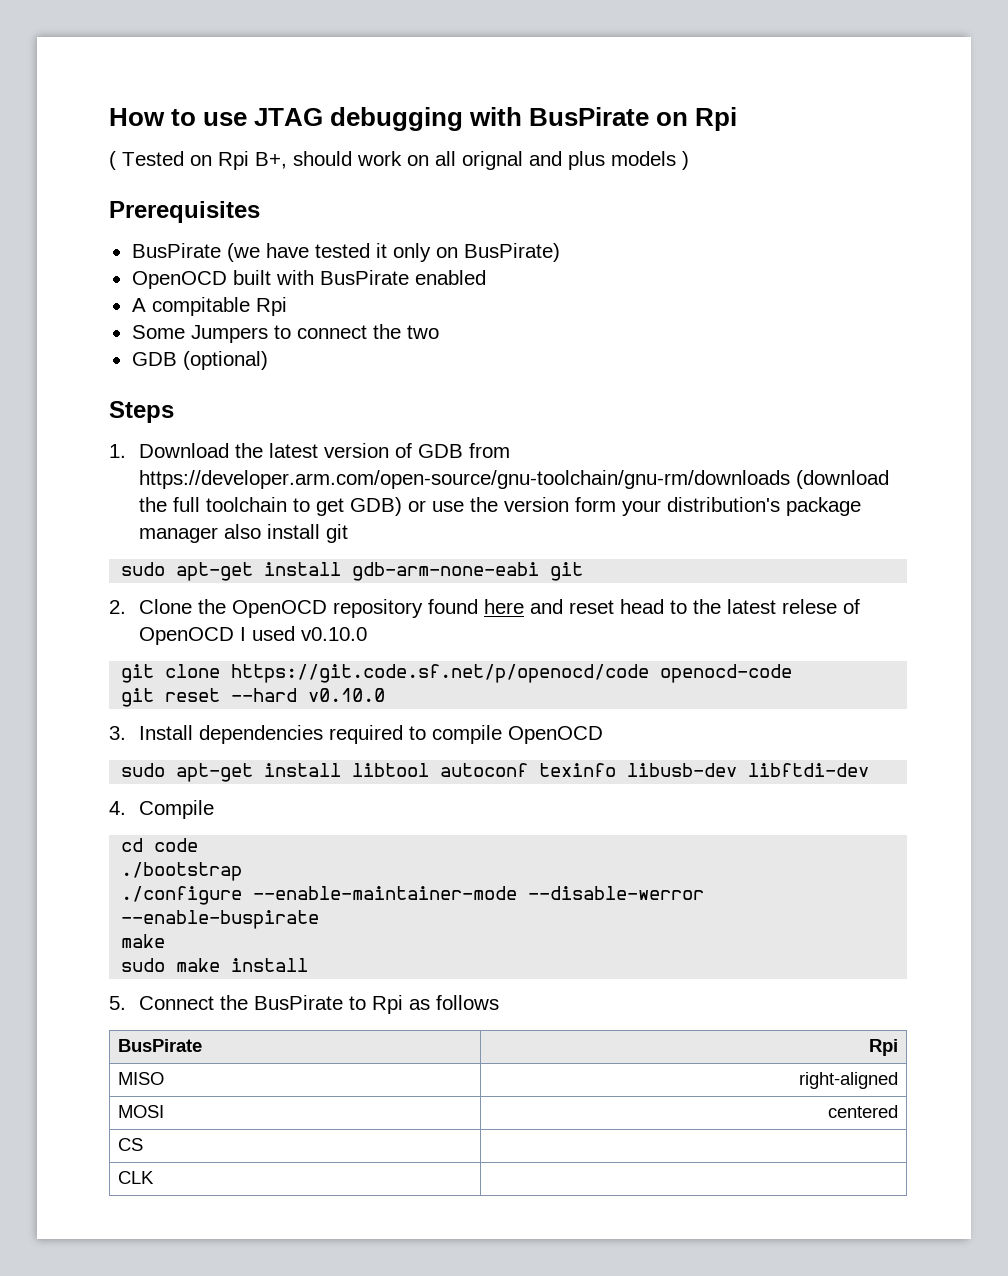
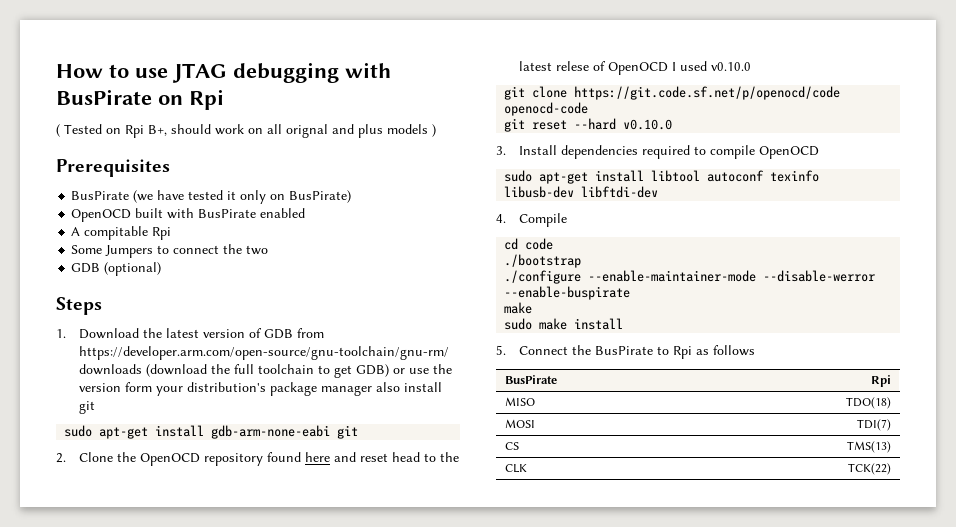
- MISO | right-aligned
+ MISO | TDO(18)
- MOSI | centered
+ MOSI | TDI(7)
- CS |
+ CS | TMS(13)
- CLK |
+ CLK | TCK(22)

